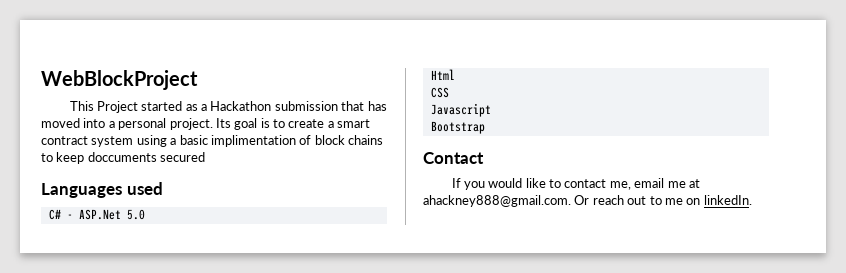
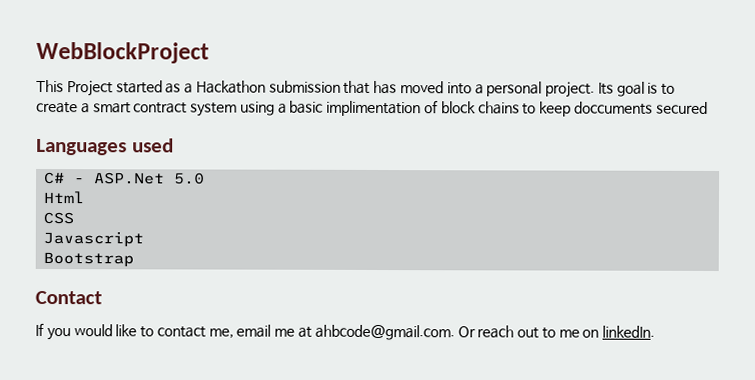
- If you would like to contact me, email me at ahackney888@gmail.com. Or reach out to me on linkedIn.
+ If you would like to contact me, email me at ahbcode@gmail.com. Or reach out to me on linkedIn.

